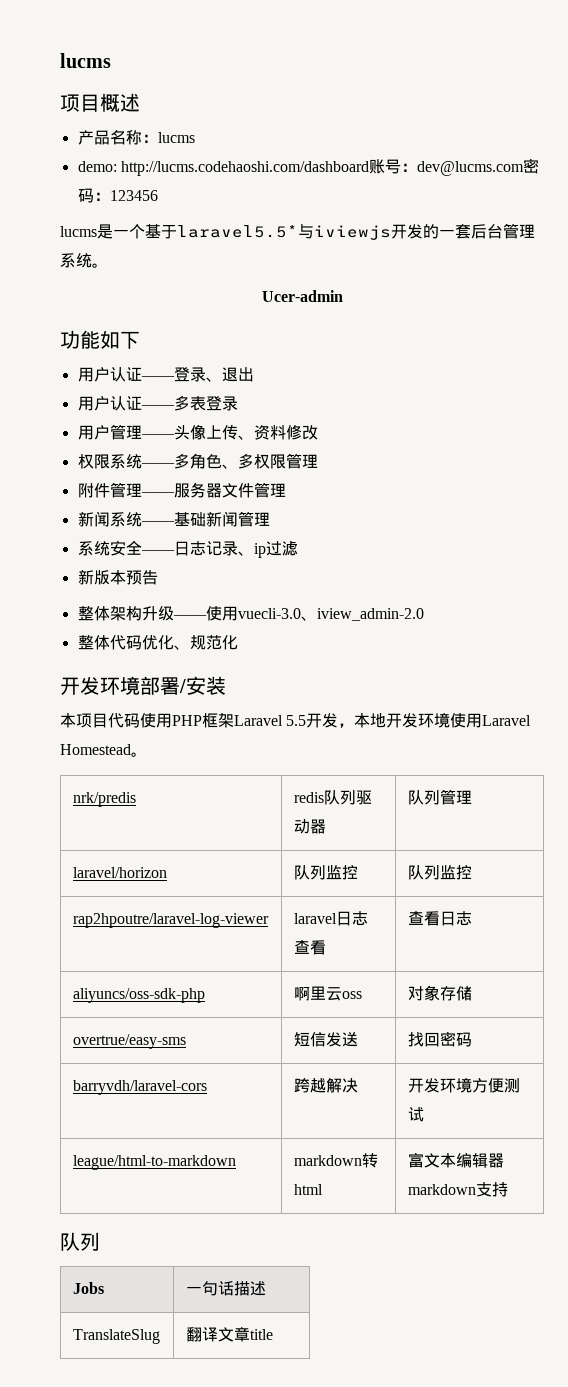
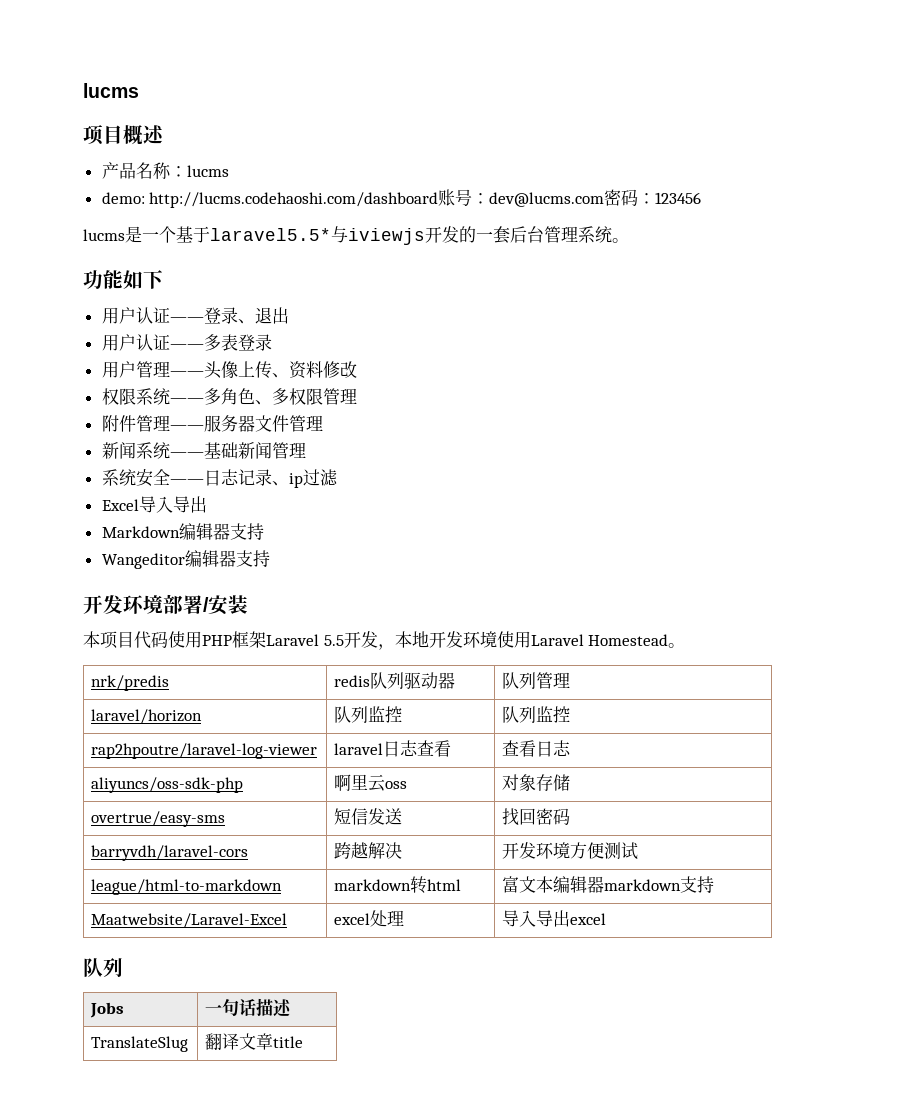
- Ucer-admin
- 新版本预告
- 整体架构升级——使用vuecli-3.0、iview_admin-2.0
- 整体代码优化、规范化
+ Excel导入导出
+ Markdown编辑器支持
+ Wangeditor编辑器支持
+ Maatwebsite/Laravel-Excel | excel处理 | 导入导出excel

